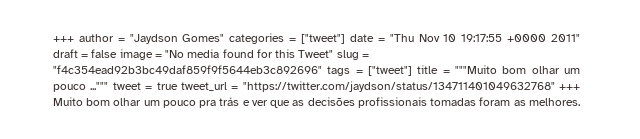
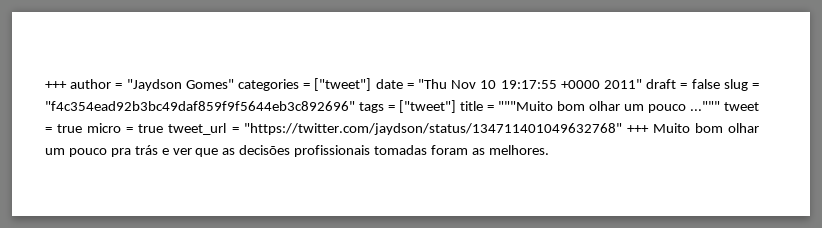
- +++ author = "Jaydson Gomes" categories = ["tweet"] date = "Thu Nov 10 19:17:55 +0000 2011" draft = false image = "No media found for this Tweet" slug = "f4c354ead92b3bc49daf859f9f5644eb3c892696" tags = ["tweet"] title = """Muito bom olhar um pouco ...""" tweet = true tweet_url = "https://twitter.com/jaydson/status/134711401049632768" +++ Muito bom olhar um pouco pra trás e ver que as decisões profissionais tomadas foram as melhores.
+ +++ author = "Jaydson Gomes" categories = ["tweet"] date = "Thu Nov 10 19:17:55 +0000 2011" draft = false slug = "f4c354ead92b3bc49daf859f9f5644eb3c892696" tags = ["tweet"] title = """Muito bom olhar um pouco ...""" tweet = true micro = true tweet_url = "https://twitter.com/jaydson/status/134711401049632768" +++ Muito bom olhar um pouco pra trás e ver que as decisões profissionais tomadas foram as melhores.

